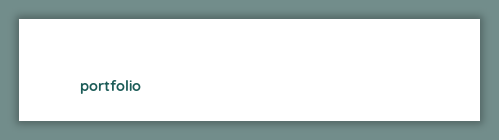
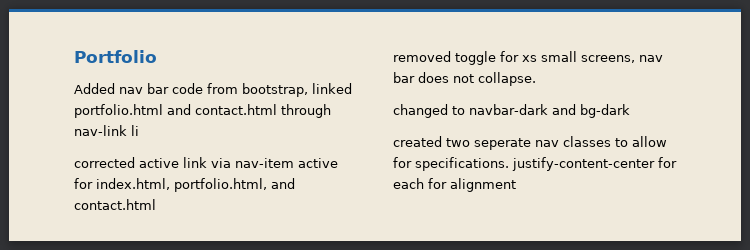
- portfolio
+ Portfolio
+ Added nav bar code from bootstrap, linked portfolio.html and contact.html through nav-link li
+ corrected active link via nav-item active for index.html, portfolio.html, and contact.html
+ removed toggle for xs small screens, nav bar does not collapse.
+ changed to navbar-dark and bg-dark
+ created two seperate nav classes to allow for specifications. justify-content-center for each for alignment

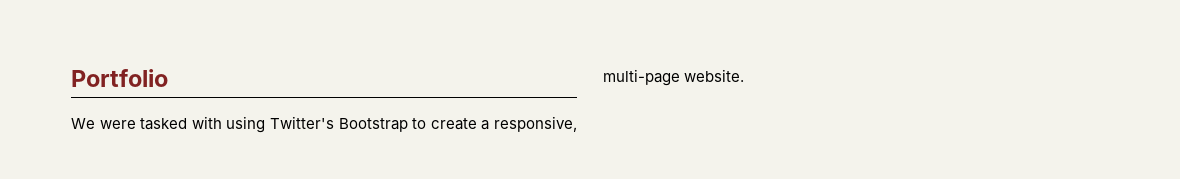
- Added nav bar code from bootstrap, linked portfolio.html and contact.html through nav-link li
- corrected active link via nav-item active for index.html, portfolio.html, and contact.html
- removed toggle for xs small screens, nav bar does not collapse.
- changed to navbar-dark and bg-dark
- created two seperate nav classes to allow for specifications. justify-content-center for each for alignment
+ We were tasked with using Twitter's Bootstrap to create a responsive, multi-page website.

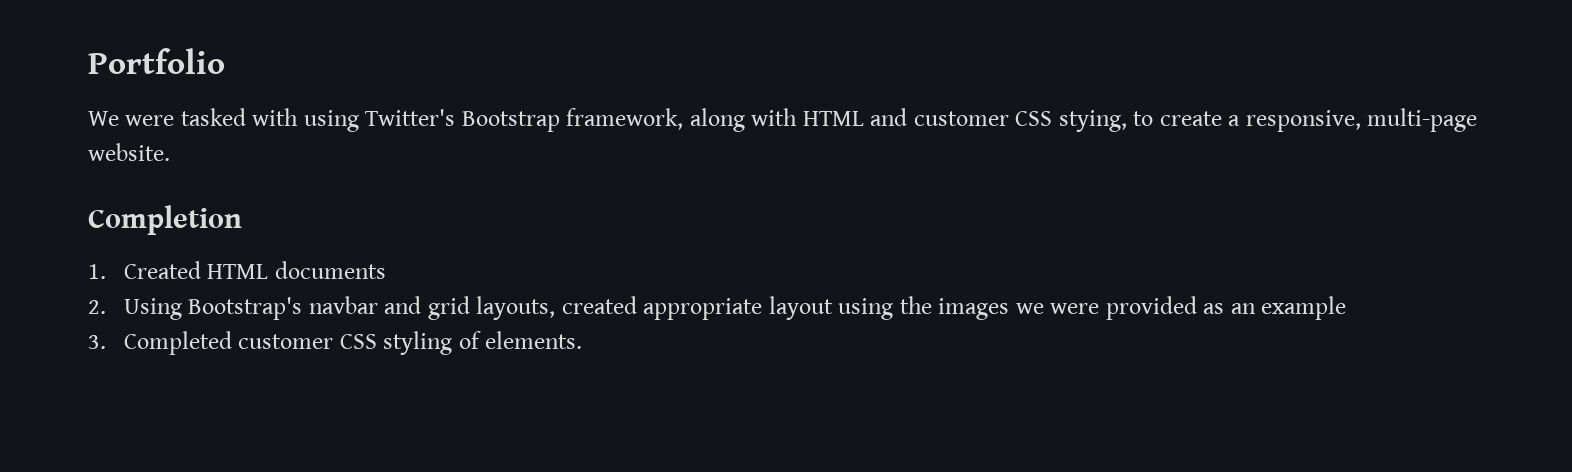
- We were tasked with using Twitter's Bootstrap to create a responsive, multi-page website.
+ We were tasked with using Twitter's Bootstrap framework, along with HTML and customer CSS stying, to create a responsive, multi-page website.
+ Completion
+ 1. Created HTML documents
+ 2. Using Bootstrap's navbar and grid layouts, created appropriate layout using the images we were provided as an example
+ 3. Completed customer CSS styling of elements.

